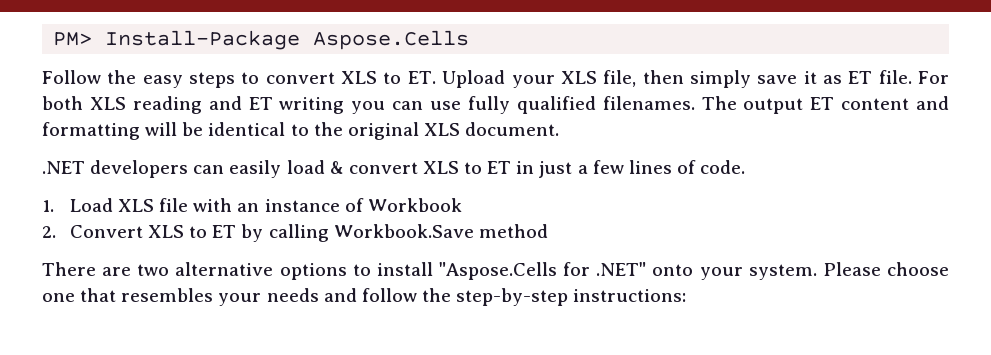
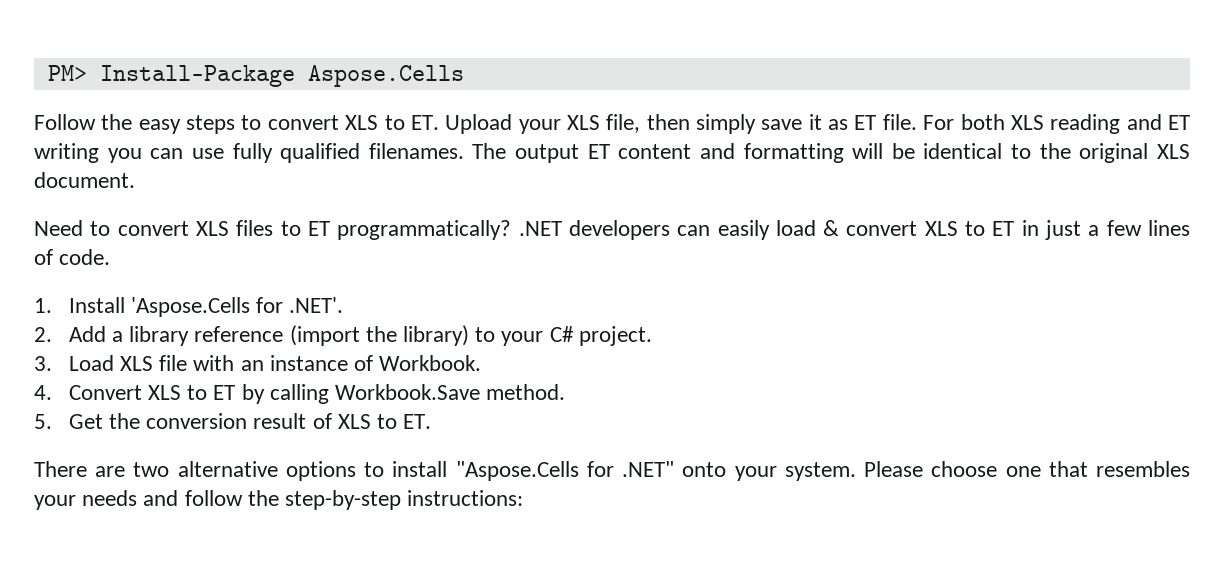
- .NET developers can easily load & convert XLS to ET in just a few lines of code.
+ Need to convert XLS files to ET programmatically? .NET developers can easily load & convert XLS to ET in just a few lines of code.
- 1. Load XLS file with an instance of Workbook
- 2. Convert XLS to ET by calling Workbook.Save method
+ 1. Install 'Aspose.Cells for .NET'.
+ 2. Add a library reference (import the library) to your C# project.
+ 3. Load XLS file with an instance of Workbook.
+ 4. Convert XLS to ET by calling Workbook.Save method.
+ 5. Get the conversion result of XLS to ET.

